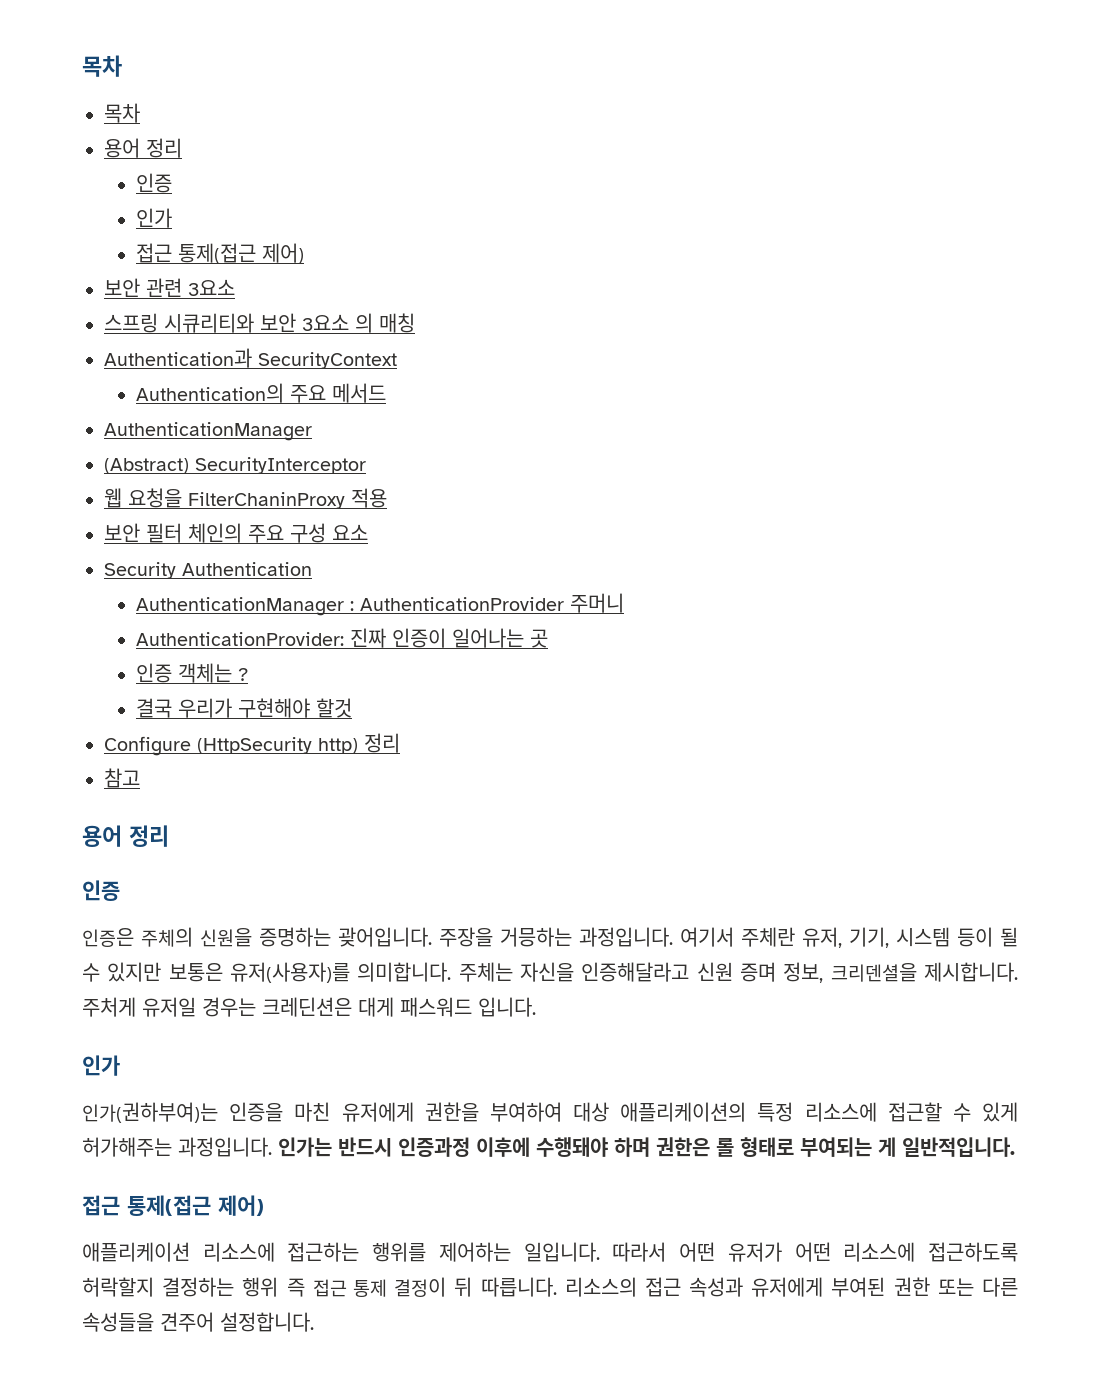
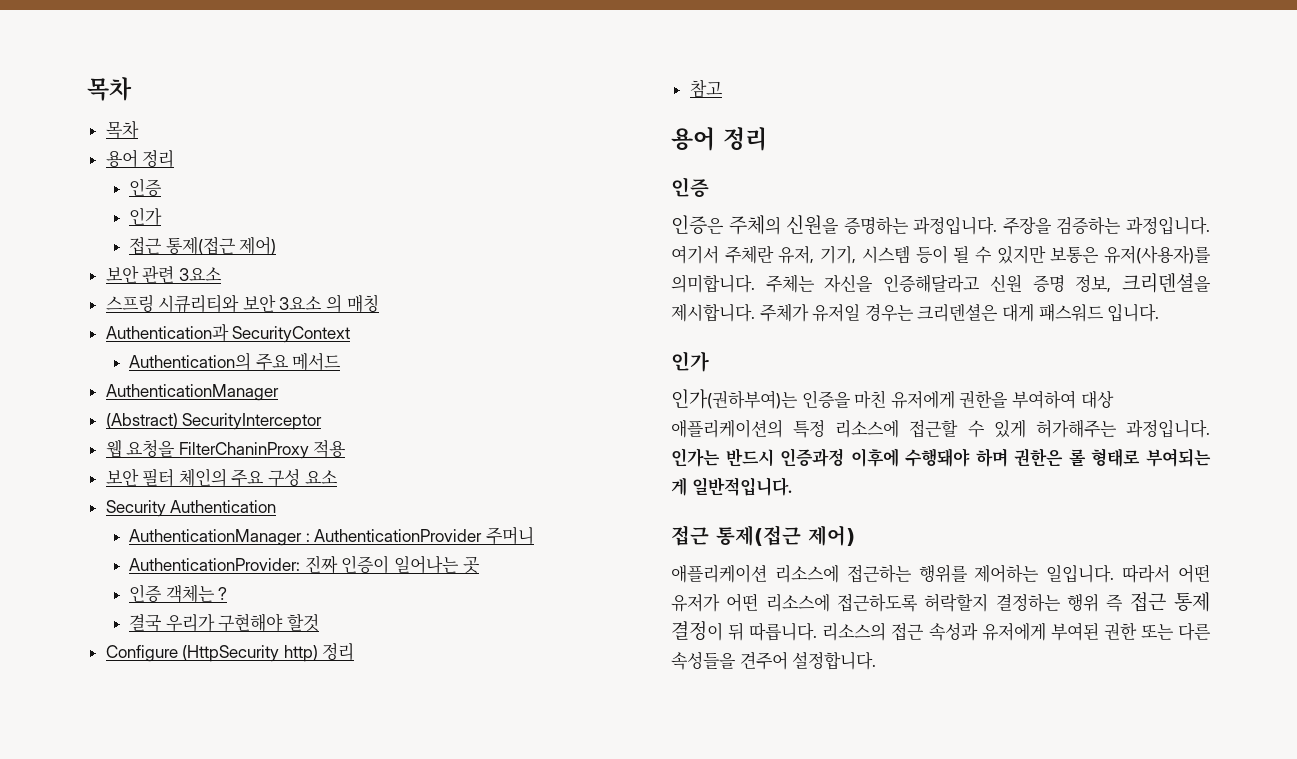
- 인증은 주체의 신원을 증명하는 괒어입니다. 주장을 거믕하는 과정입니다.
+ 인증은 주체의 신원을 증명하는 과정입니다. 주장을 검증하는 과정입니다.
- 주체는 자신을 인증해달라고 신원 증며 정보, 크리덴셜을 제시합니다.
+ 주체는 자신을 인증해달라고 신원 증명 정보, 크리덴셜을 제시합니다.
- 주처게 유저일 경우는 크레딘션은 대게 패스워드 입니다.
+ 주체가 유저일 경우는 크리덴셜은 대게 패스워드 입니다.

